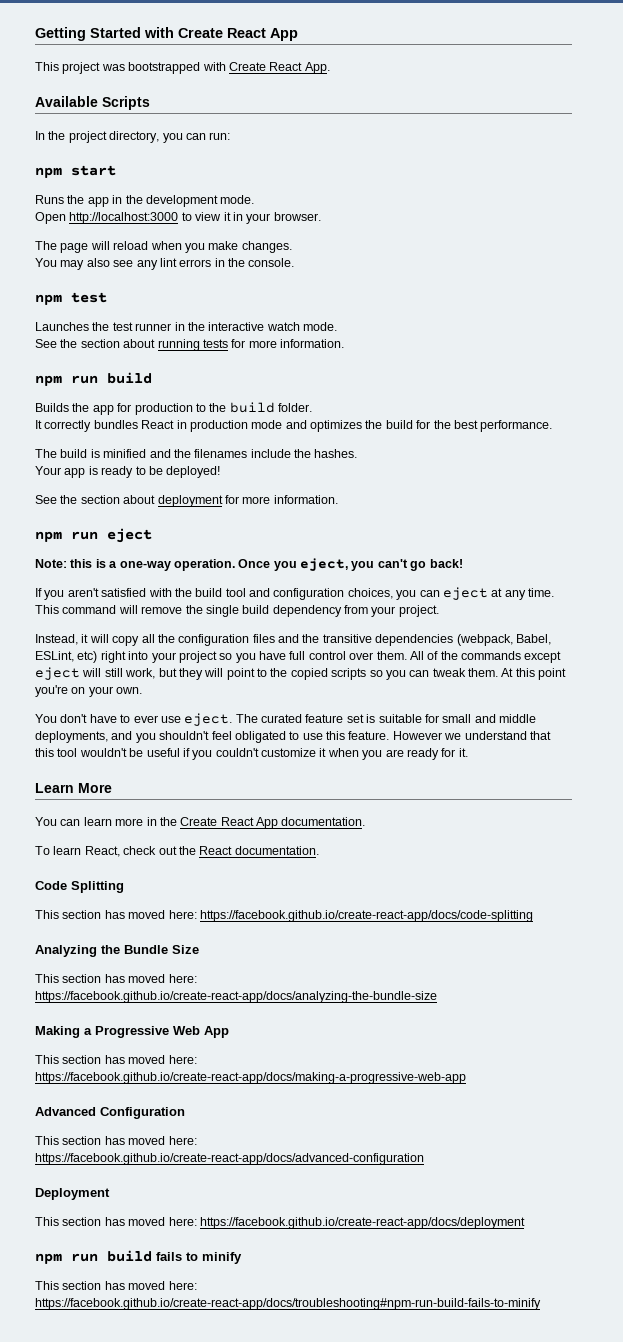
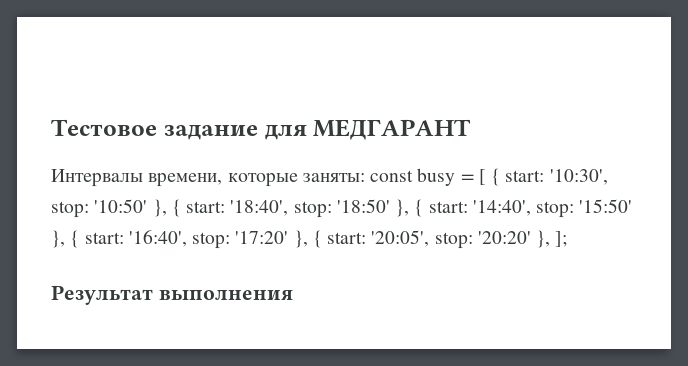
- Getting Started with Create React App
- This project was bootstrapped with Create React App.
- Available Scripts
- In the project directory, you can run:
- npm start
- Runs the app in the development mode.
- Open http://localhost:3000 to view it in your browser.
- The page will reload when you make changes.
- You may also see any lint errors in the console.
- npm test
- Launches the test runner in the interactive watch mode.
- See the section about running tests for more information.
- npm run build
- Builds the app for production to the build folder.
- It correctly bundles React in production mode and optimizes the build for the best performance.
- The build is minified and the filenames include the hashes.
- Your app is ready to be deployed!
- See the section about deployment for more information.
- npm run eject
- Note: this is a one-way operation. Once you eject, you can't go back!
- If you aren't satisfied with the build tool and configuration choices, you can eject at any time. This command will remove the single build dependency from your project.
- Instead, it will copy all the configuration files and the transitive dependencies (webpack, Babel, ESLint, etc) right into your project so you have full control over them. All of the commands except eject will still work, but they will point to the copied scripts so you can tweak them. At this point you're on your own.
- You don't have to ever use eject. The curated feature set is suitable for small and middle deployments, and you shouldn't feel obligated to use this feature. However we understand that this tool wouldn't be useful if you couldn't customize it when you are ready for it.
- Learn More
- You can learn more in the Create React App documentation.
- To learn React, check out the React documentation.
- Code Splitting
- This section has moved here: https://facebook.github.io/create-react-app/docs/code-splitting
- Analyzing the Bundle Size
- This section has moved here: https://facebook.github.io/create-react-app/docs/analyzing-the-bundle-size
- Making a Progressive Web App
- This section has moved here: https://facebook.github.io/create-react-app/docs/making-a-progressive-web-app
- Advanced Configuration
- This section has moved here: https://facebook.github.io/create-react-app/docs/advanced-configuration
- Deployment
- This section has moved here: https://facebook.github.io/create-react-app/docs/deployment
- npm run build fails to minify
- This section has moved here: https://facebook.github.io/create-react-app/docs/troubleshooting#npm-run-build-fails-to-minify
+ Тестовое задание для МЕДГАРАНТ
+ Интервалы времени, которые заняты: const busy = [ { start: '10:30', stop: '10:50' }, { start: '18:40', stop: '18:50' }, { start: '14:40', stop: '15:50' }, { start: '16:40', stop: '17:20' }, { start: '20:05', stop: '20:20' }, ];
+ Результат выполнения

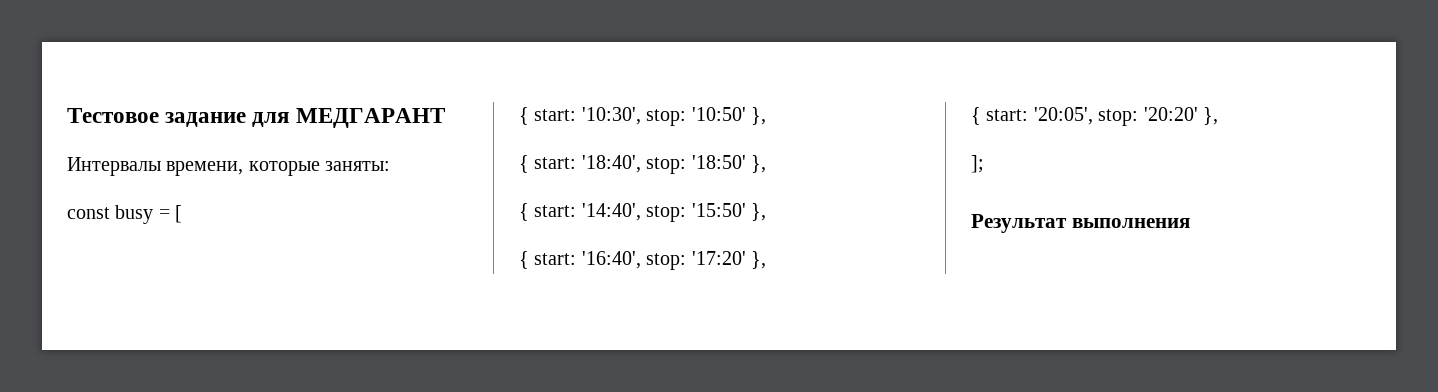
- Интервалы времени, которые заняты: const busy = [ { start: '10:30', stop: '10:50' }, { start: '18:40', stop: '18:50' }, { start: '14:40', stop: '15:50' }, { start: '16:40', stop: '17:20' }, { start: '20:05', stop: '20:20' }, ];
+ Интервалы времени, которые заняты:
+ const busy = [
+ { start: '10:30', stop: '10:50' },
+ { start: '18:40', stop: '18:50' },
+ { start: '14:40', stop: '15:50' },
+ { start: '16:40', stop: '17:20' },
+ { start: '20:05', stop: '20:20' },
+ ];

